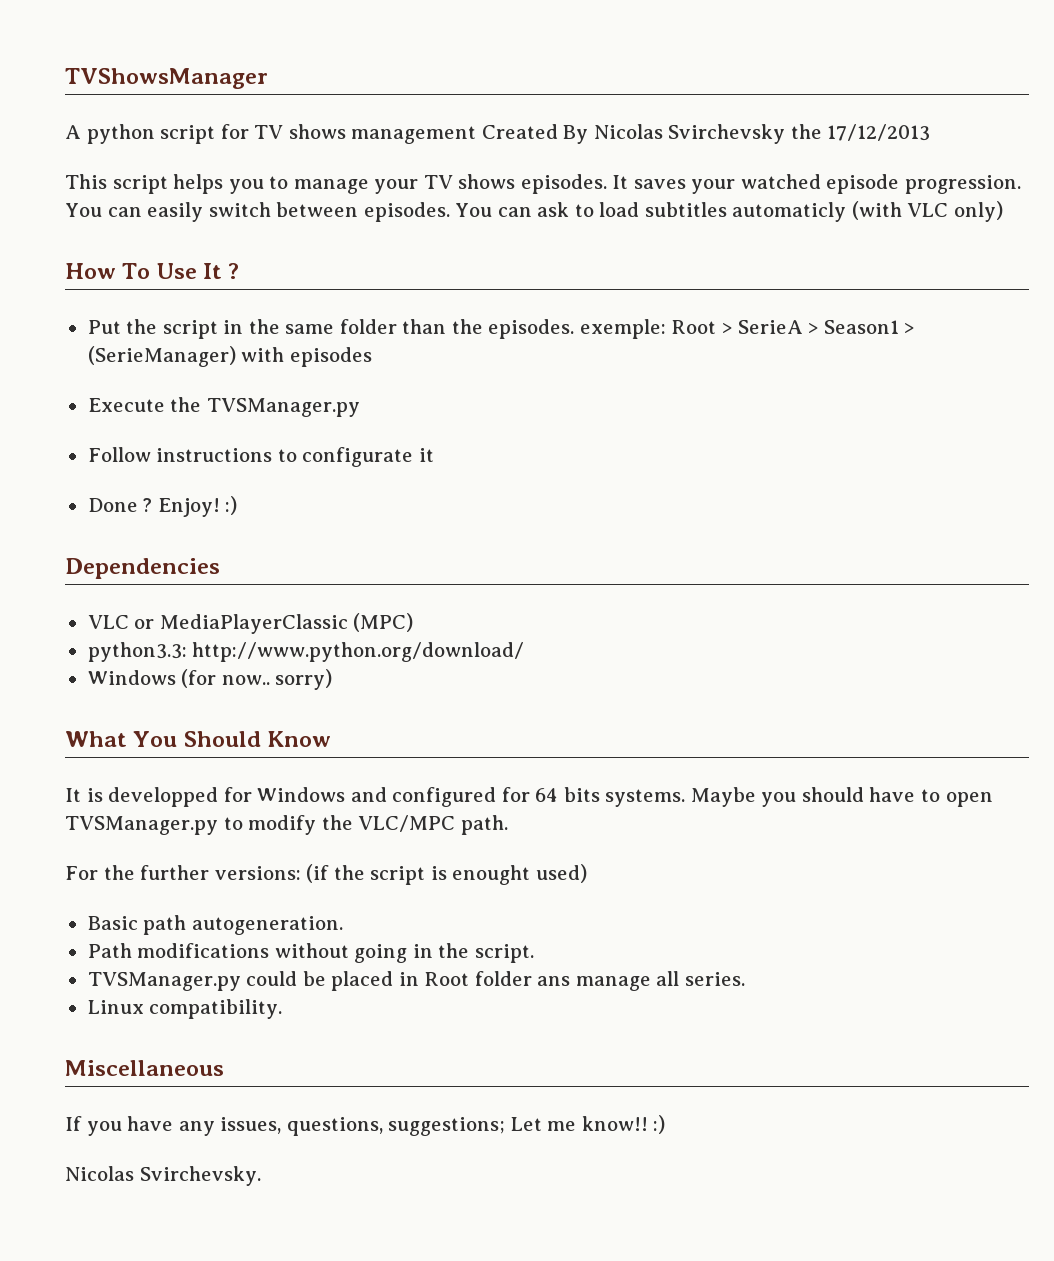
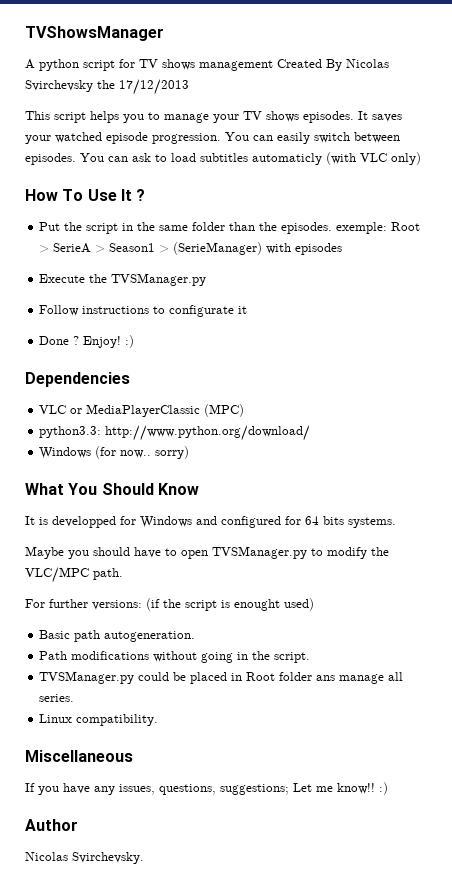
- It is developped for Windows and configured for 64 bits systems. Maybe you should have to open TVSManager.py to modify the VLC/MPC path.
+ It is developped for Windows and configured for 64 bits systems.
+ Maybe you should have to open TVSManager.py to modify the VLC/MPC path.
- For the further versions: (if the script is enought used)
+ For further versions: (if the script is enought used)
+ Author

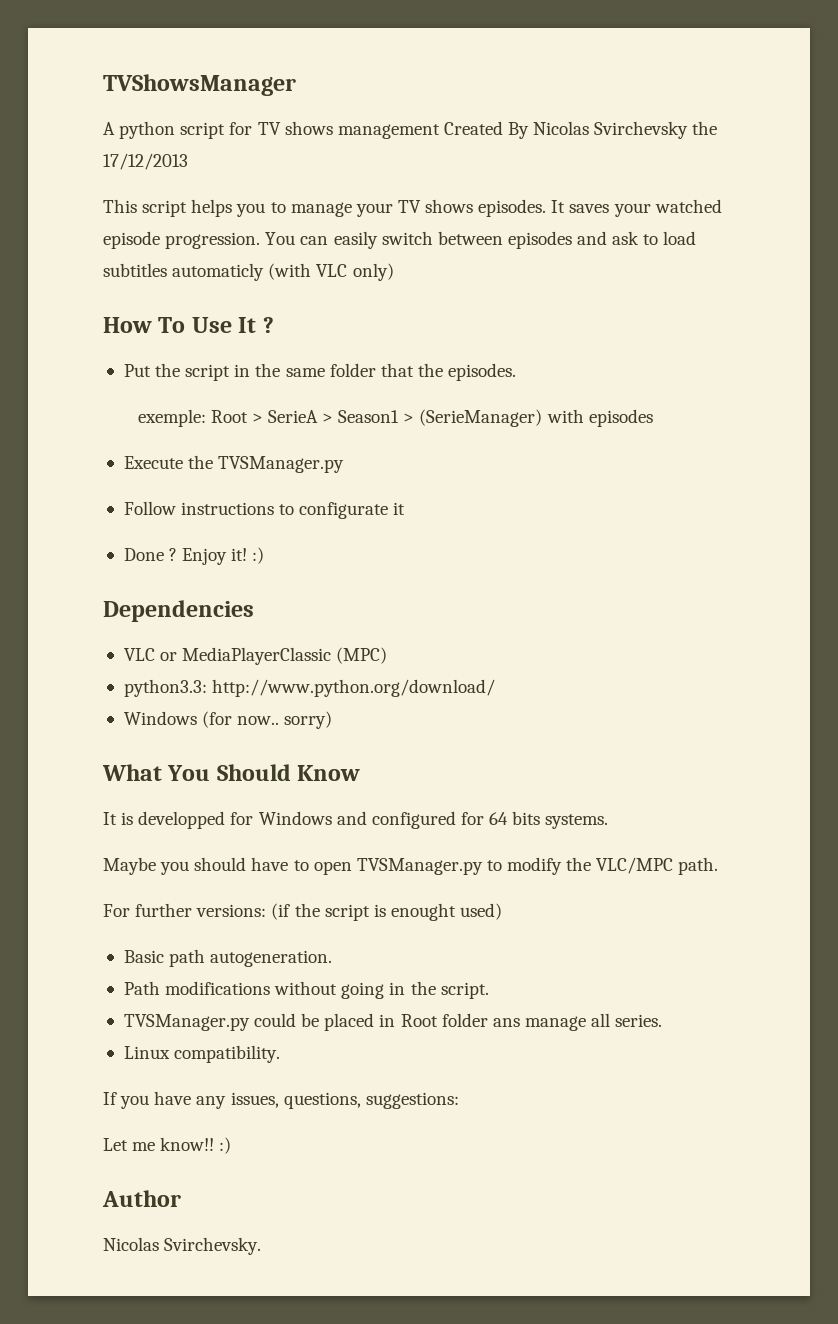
- You can easily switch between episodes. You can ask to load subtitles automaticly (with VLC only)
+ You can easily switch between episodes and ask to load subtitles automaticly (with VLC only)
- Put the script in the same folder than the episodes. exemple: Root > SerieA > Season1 > (SerieManager) with episodes
+ Put the script in the same folder that the episodes.
+ exemple: Root > SerieA > Season1 > (SerieManager) with episodes
- Enjoy! :)
+ Enjoy it! :)
- Miscellaneous
- If you have any issues, questions, suggestions; Let me know!! :)
+ If you have any issues, questions, suggestions:
+ Let me know!! :)

